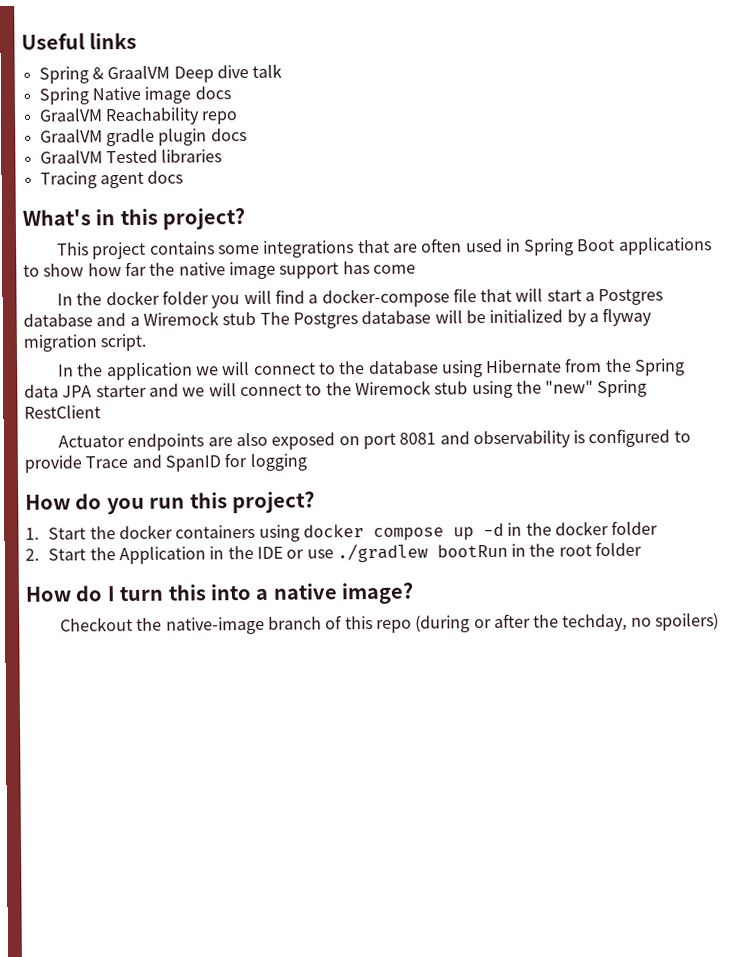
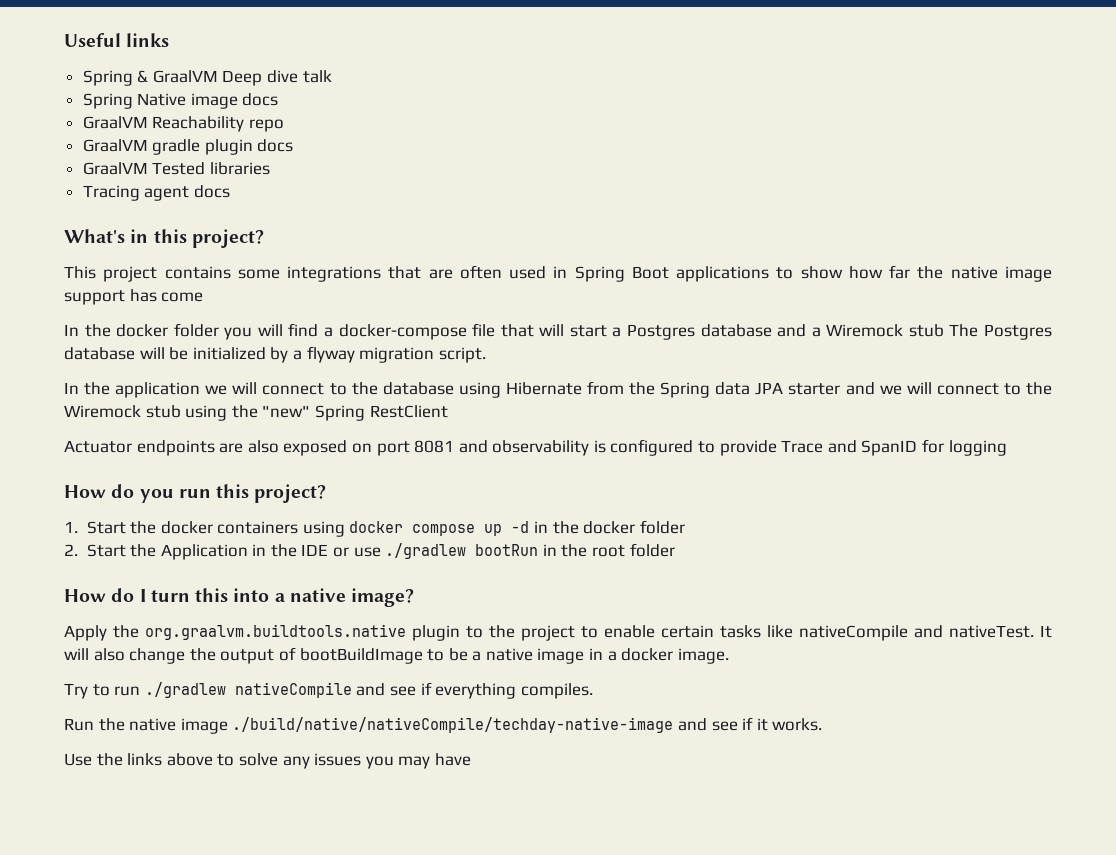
- Checkout the native-image branch of this repo (during or after the techday, no spoilers)
+ Apply the org.graalvm.buildtools.native plugin to the project to enable certain tasks like nativeCompile and nativeTest. It will also change the output of bootBuildImage to be a native image in a docker image.
+ Try to run ./gradlew nativeCompile and see if everything compiles.
+ Run the native image ./build/native/nativeCompile/techday-native-image and see if it works.
+ Use the links above to solve any issues you may have

